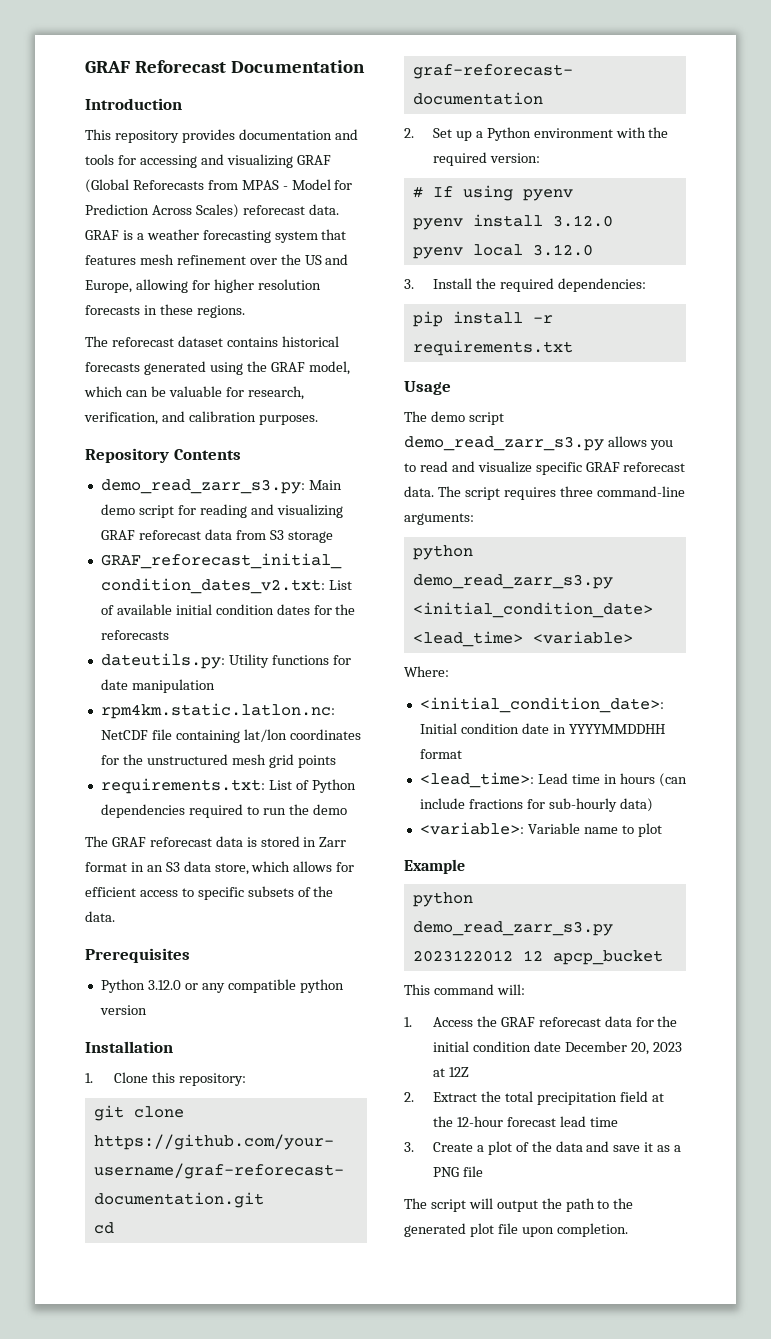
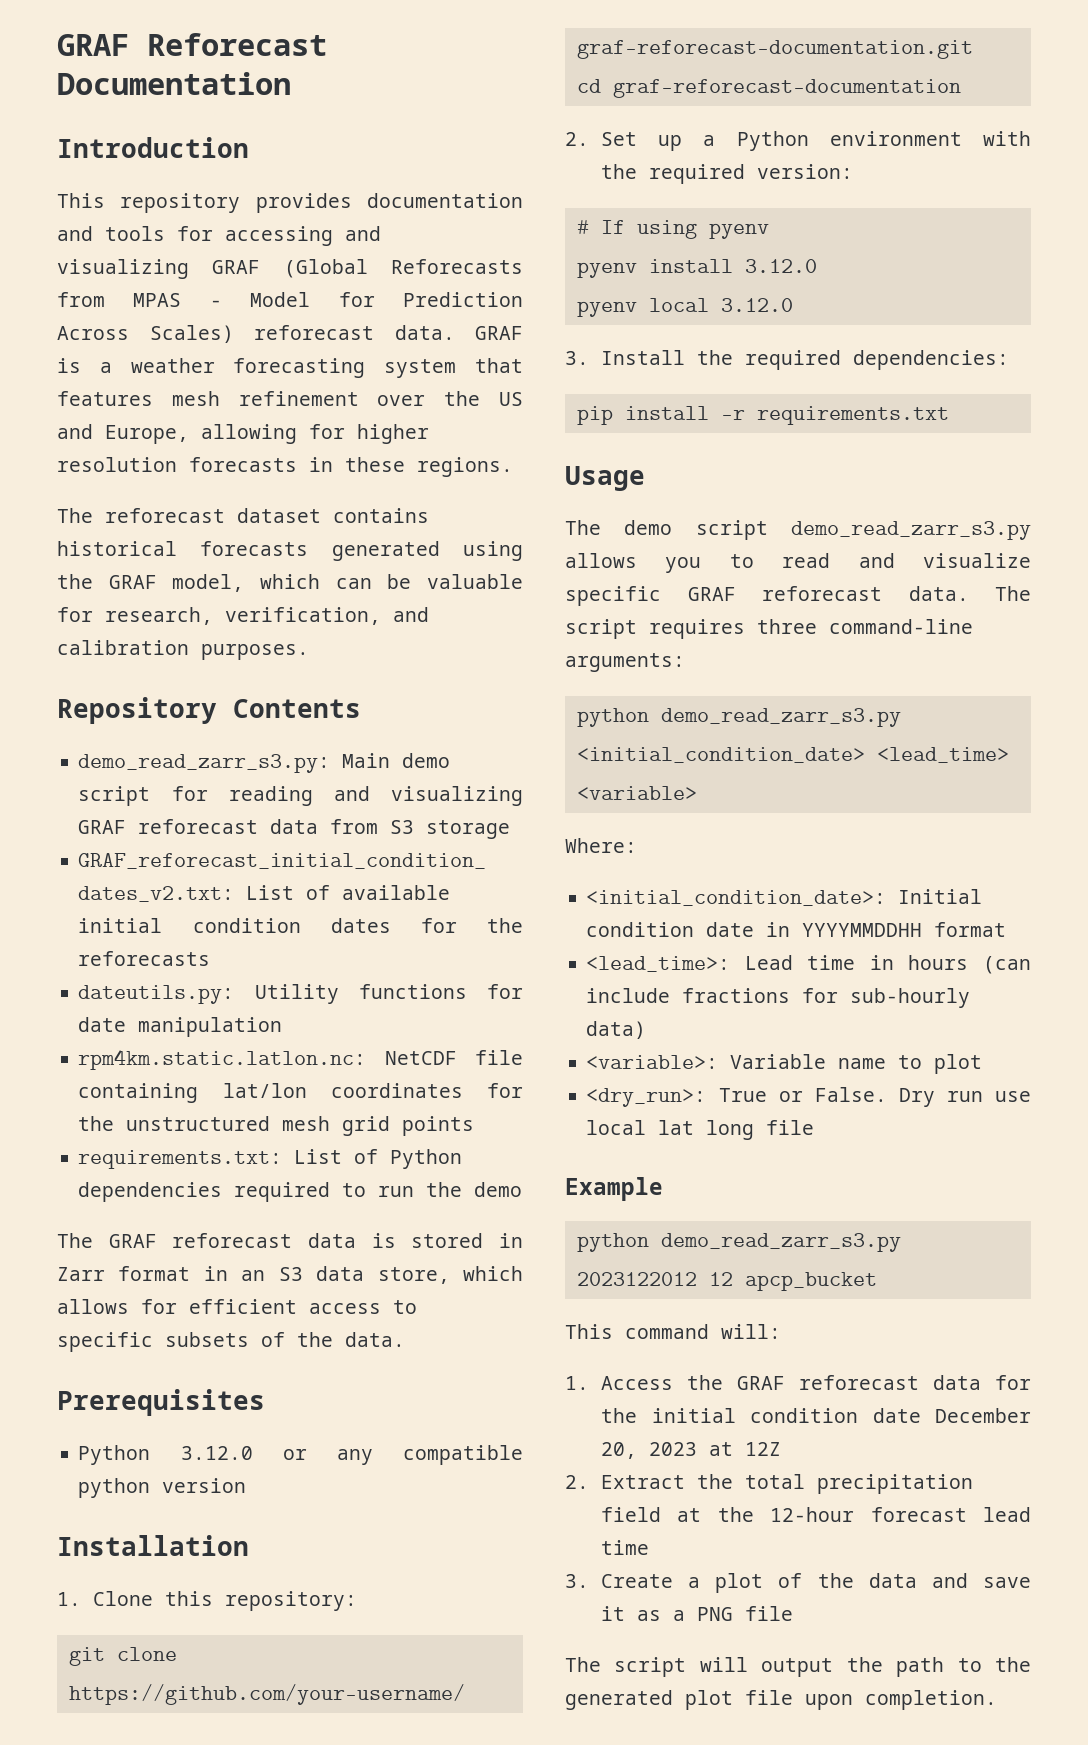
+ <dry_run>: True or False. Dry run use local lat long file

